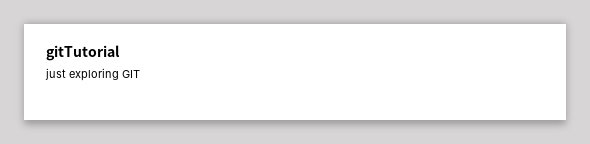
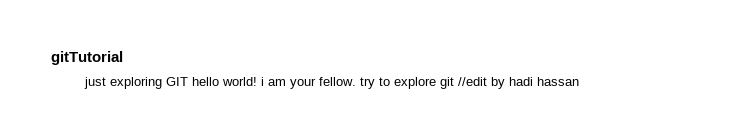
- just exploring GIT
+ just exploring GIT hello world! i am your fellow. try to explore git //edit by hadi hassan

